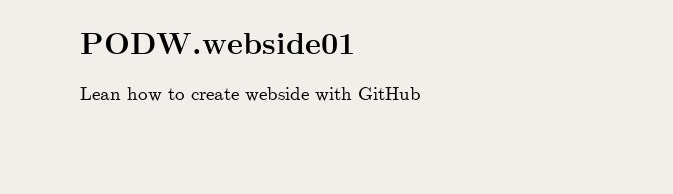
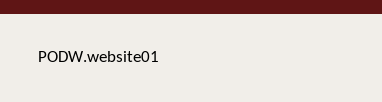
- PODW.webside01
- Lean how to create webside with GitHub
+ PODW.website01

